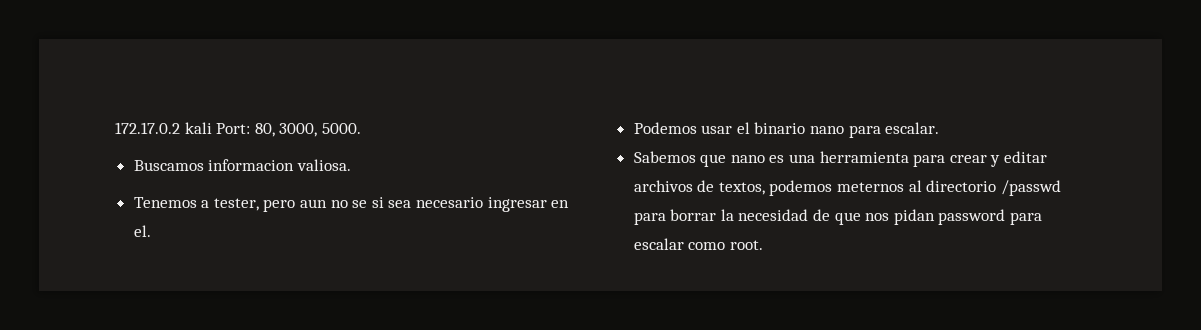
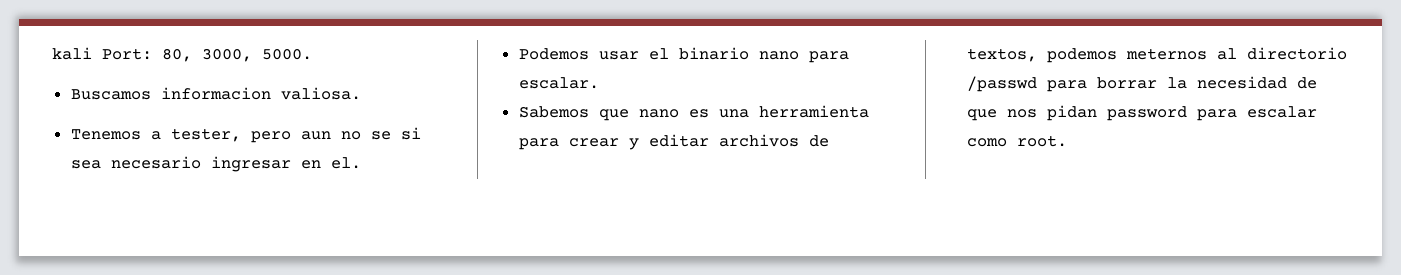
- 172.17.0.2 kali Port: 80, 3000, 5000.
+ kali Port: 80, 3000, 5000.

